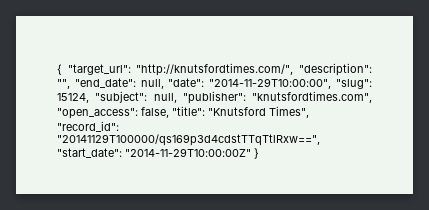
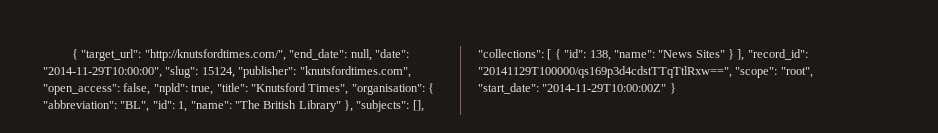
- { "target_url": "http://knutsfordtimes.com/", "description": "", "end_date": null, "date": "2014-11-29T10:00:00", "slug": 15124, "subject": null, "publisher": "knutsfordtimes.com", "open_access": false, "title": "Knutsford Times", "record_id": "20141129T100000/qs169p3d4cdstTTqTtlRxw==", "start_date": "2014-11-29T10:00:00Z" }
+ { "target_url": "http://knutsfordtimes.com/", "end_date": null, "date": "2014-11-29T10:00:00", "slug": 15124, "publisher": "knutsfordtimes.com", "open_access": false, "npld": true, "title": "Knutsford Times", "organisation": { "abbreviation": "BL", "id": 1, "name": "The British Library" }, "subjects": [], "collections": [ { "id": 138, "name": "News Sites" } ], "record_id": "20141129T100000/qs169p3d4cdstTTqTtlRxw==", "scope": "root", "start_date": "2014-11-29T10:00:00Z" }

